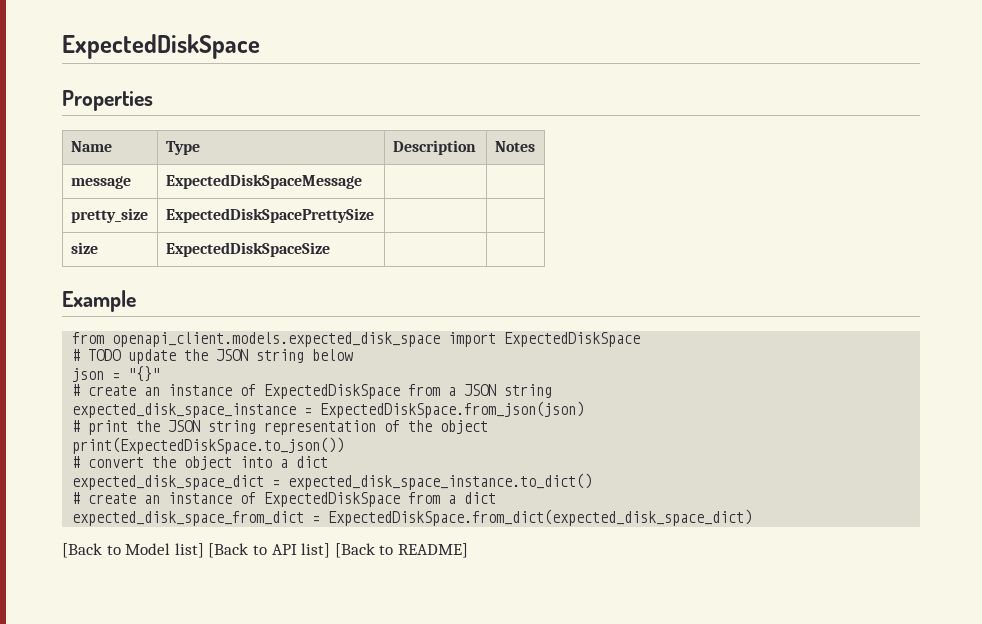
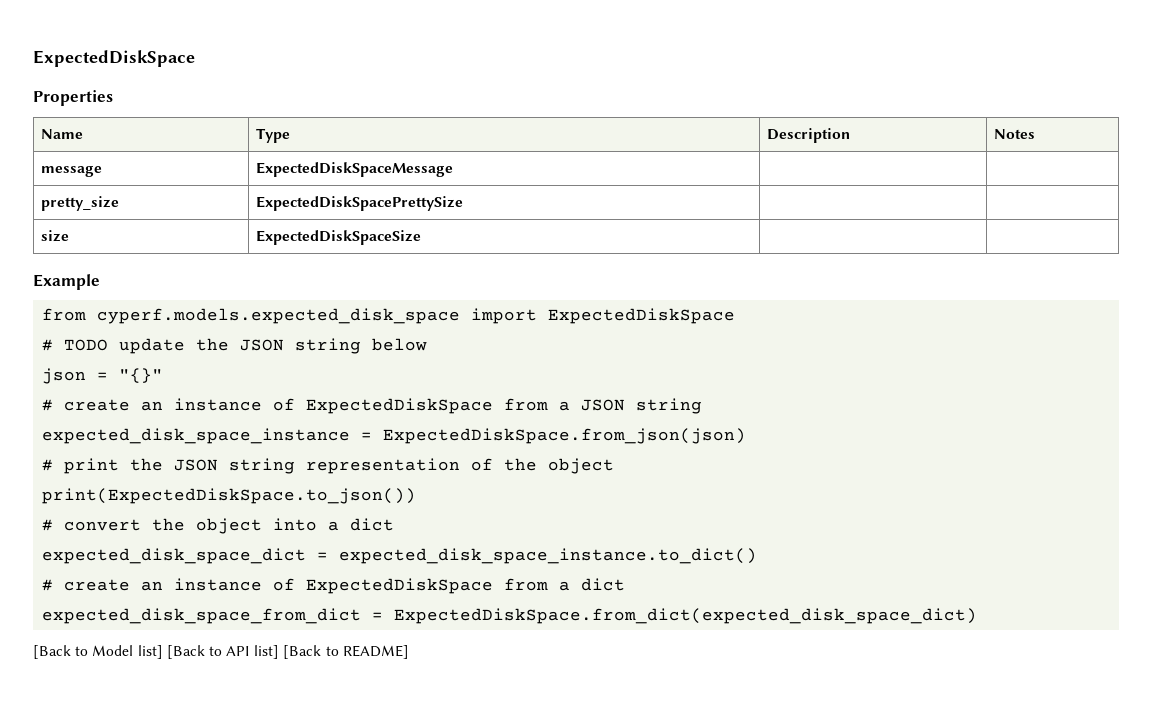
- from openapi_client.models.expected_disk_space import ExpectedDiskSpace
+ from cyperf.models.expected_disk_space import ExpectedDiskSpace

